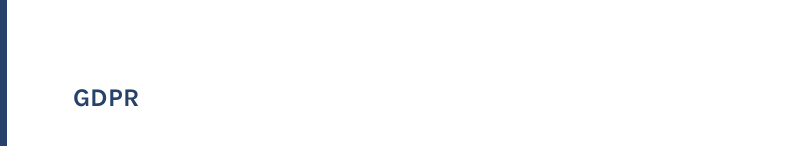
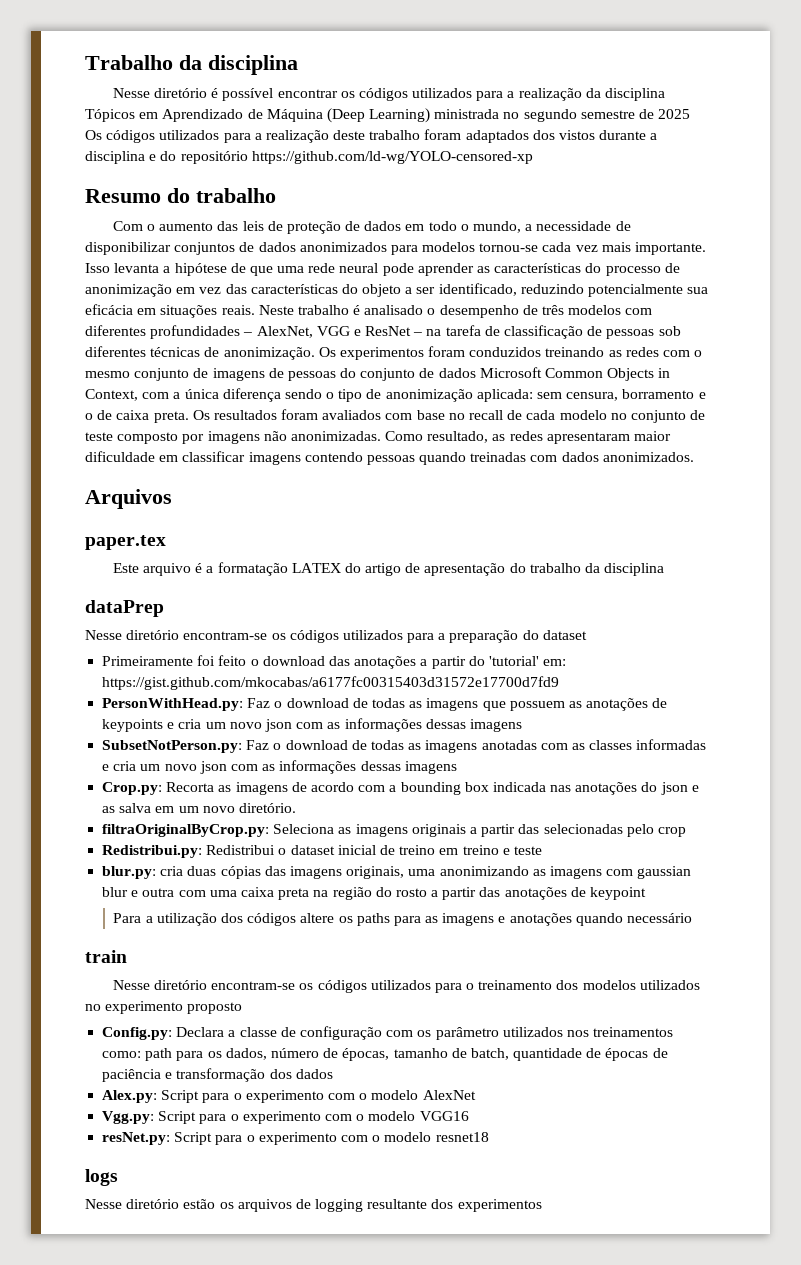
- GDPR
+ Trabalho da disciplina
+ Nesse diretório é possível encontrar os códigos utilizados para a realização da disciplina Tópicos em Aprendizado de Máquina (Deep Learning) ministrada no segundo semestre de 2025
+ Os códigos utilizados para a realização deste trabalho foram adaptados dos vistos durante a disciplina e do repositório https://github.com/ld-wg/YOLO-censored-xp
+ Resumo do trabalho
+ Com o aumento das leis de proteção de dados em todo o mundo, a necessidade de disponibilizar conjuntos de dados anonimizados para modelos tornou-se cada vez mais importante. Isso levanta a hipótese de que uma rede neural pode aprender as características do processo de anonimização em vez das características do objeto a ser identificado, reduzindo potencialmente sua eficácia em situações reais. Neste trabalho é analisado o desempenho de três modelos com diferentes profundidades – AlexNet, VGG e ResNet – na tarefa de classificação de pessoas sob diferentes técnicas de anonimização. Os experimentos foram conduzidos treinando as redes com o mesmo conjunto de imagens de pessoas do conjunto de dados Microsoft Common Objects in Context, com a única diferença sendo o tipo de anonimização aplicada: sem censura, borramento e o de caixa preta. Os resultados foram avaliados com base no recall de cada modelo no conjunto de teste composto por imagens não anonimizadas. Como resultado, as redes apresentaram maior dificuldade em classificar imagens contendo pessoas quando treinadas com dados anonimizados.
+ Arquivos
+ paper.tex
+ Este arquivo é a formatação LATEX do artigo de apresentação do trabalho da disciplina
+ dataPrep
+ Nesse diretório encontram-se os códigos utilizados para a preparação do dataset
+ Primeiramente foi feito o download das anotações a partir do 'tutorial' em: https://gist.github.com/mkocabas/a6177fc00315403d31572e17700d7fd9
+ PersonWithHead.py: Faz o download de todas as imagens que possuem as anotações de keypoints e cria um novo json com as informações dessas imagens
+ SubsetNotPerson.py: Faz o download de todas as imagens anotadas com as classes informadas e cria um novo json com as informações dessas imagens
+ Crop.py: Recorta as imagens de acordo com a bounding box indicada nas anotações do json e as salva em um novo diretório.
+ filtraOriginalByCrop.py: Seleciona as imagens originais a partir das selecionadas pelo crop
+ Redistribui.py: Redistribui o dataset inicial de treino em treino e teste
+ blur.py: cria duas cópias das imagens originais, uma anonimizando as imagens com gaussian blur e outra com uma caixa preta na região do rosto a partir das anotações de keypoint
+ Para a utilização dos códigos altere os paths para as imagens e anotações quando necessário
+ train
+ Nesse diretório encontram-se os códigos utilizados para o treinamento dos modelos utilizados no experimento proposto
+ Config.py: Declara a classe de configuração com os parâmetro utilizados nos treinamentos como: path para os dados, número de épocas, tamanho de batch, quantidade de épocas de paciência e transformação dos dados
+ Alex.py: Script para o experimento com o modelo AlexNet
+ Vgg.py: Script para o experimento com o modelo VGG16
+ resNet.py: Script para o experimento com o modelo resnet18
+ logs
+ Nesse diretório estão os arquivos de logging resultante dos experimentos

